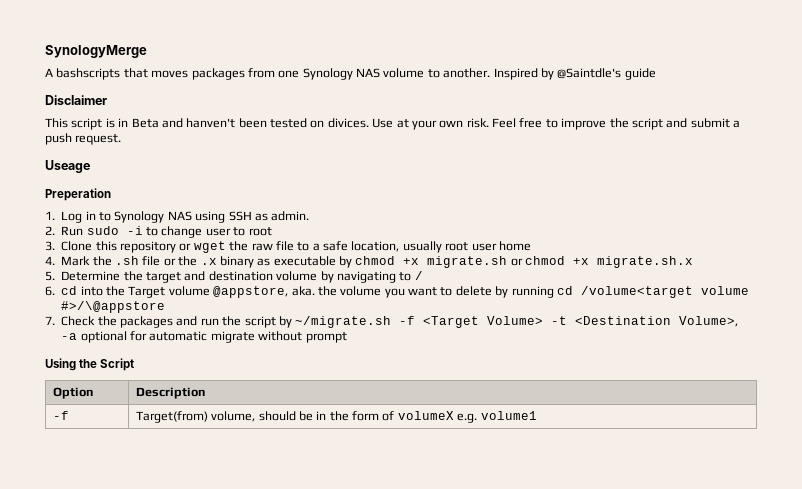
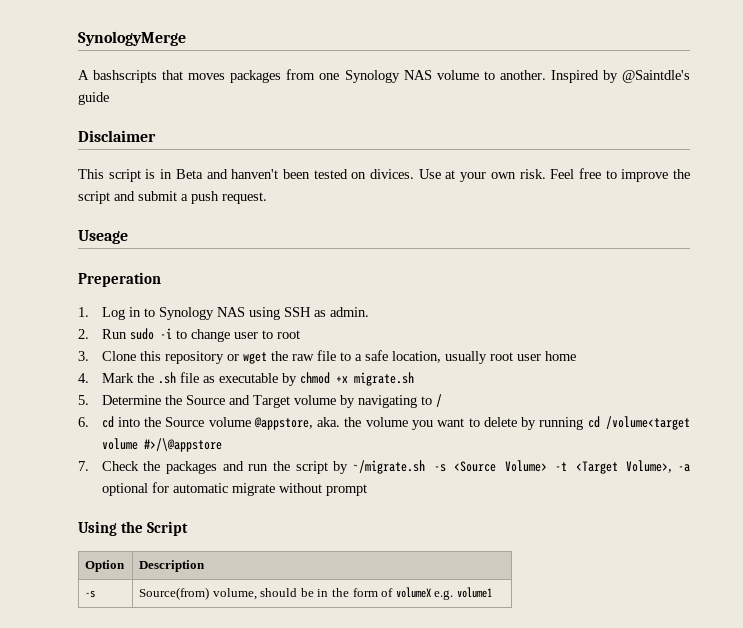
- 4. Mark the .sh file or the .x binary as executable by chmod +x migrate.sh or chmod +x migrate.sh.x
+ 4. Mark the .sh file as executable by chmod +x migrate.sh
- 5. Determine the target and destination volume by navigating to /
+ 5. Determine the Source and Target volume by navigating to /
- 6. cd into the Target volume @appstore, aka. the volume you want to delete by running cd /volume<target volume #>/\@appstore
+ 6. cd into the Source volume @appstore, aka. the volume you want to delete by running cd /volume<target volume #>/\@appstore
- 7. Check the packages and run the script by ~/migrate.sh -f <Target Volume> -t <Destination Volume>, -a optional for automatic migrate without prompt
+ 7. Check the packages and run the script by ~/migrate.sh -s <Source Volume> -t <Target Volume>, -a optional for automatic migrate without prompt
- -f | Target(from) volume, should be in the form of volumeX e.g. volume1
+ -s | Source(from) volume, should be in the form of volumeX e.g. volume1

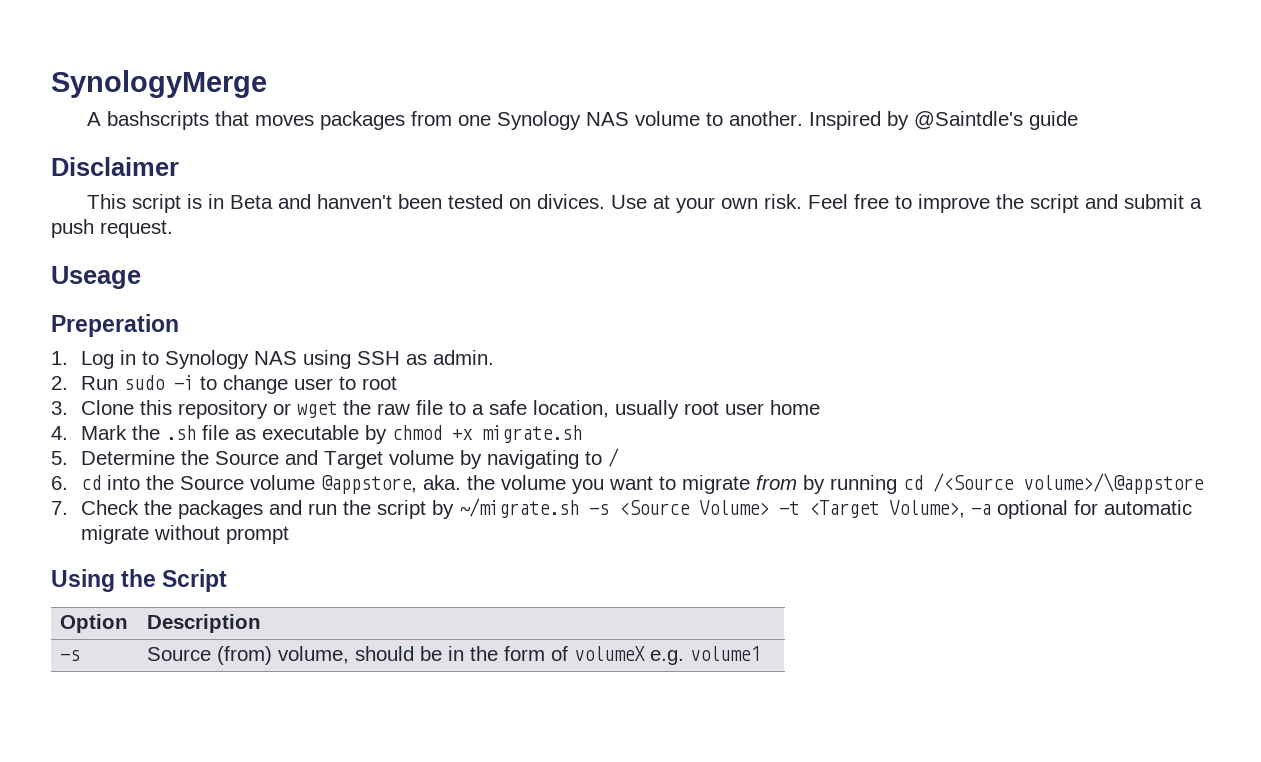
- 6. cd into the Source volume @appstore, aka. the volume you want to delete by running cd /volume<target volume #>/\@appstore
+ 6. cd into the Source volume @appstore, aka. the volume you want to migrate from by running cd /<Source volume>/\@appstore
- -s | Source(from) volume, should be in the form of volumeX e.g. volume1
+ -s | Source (from) volume, should be in the form of volumeX e.g. volume1

